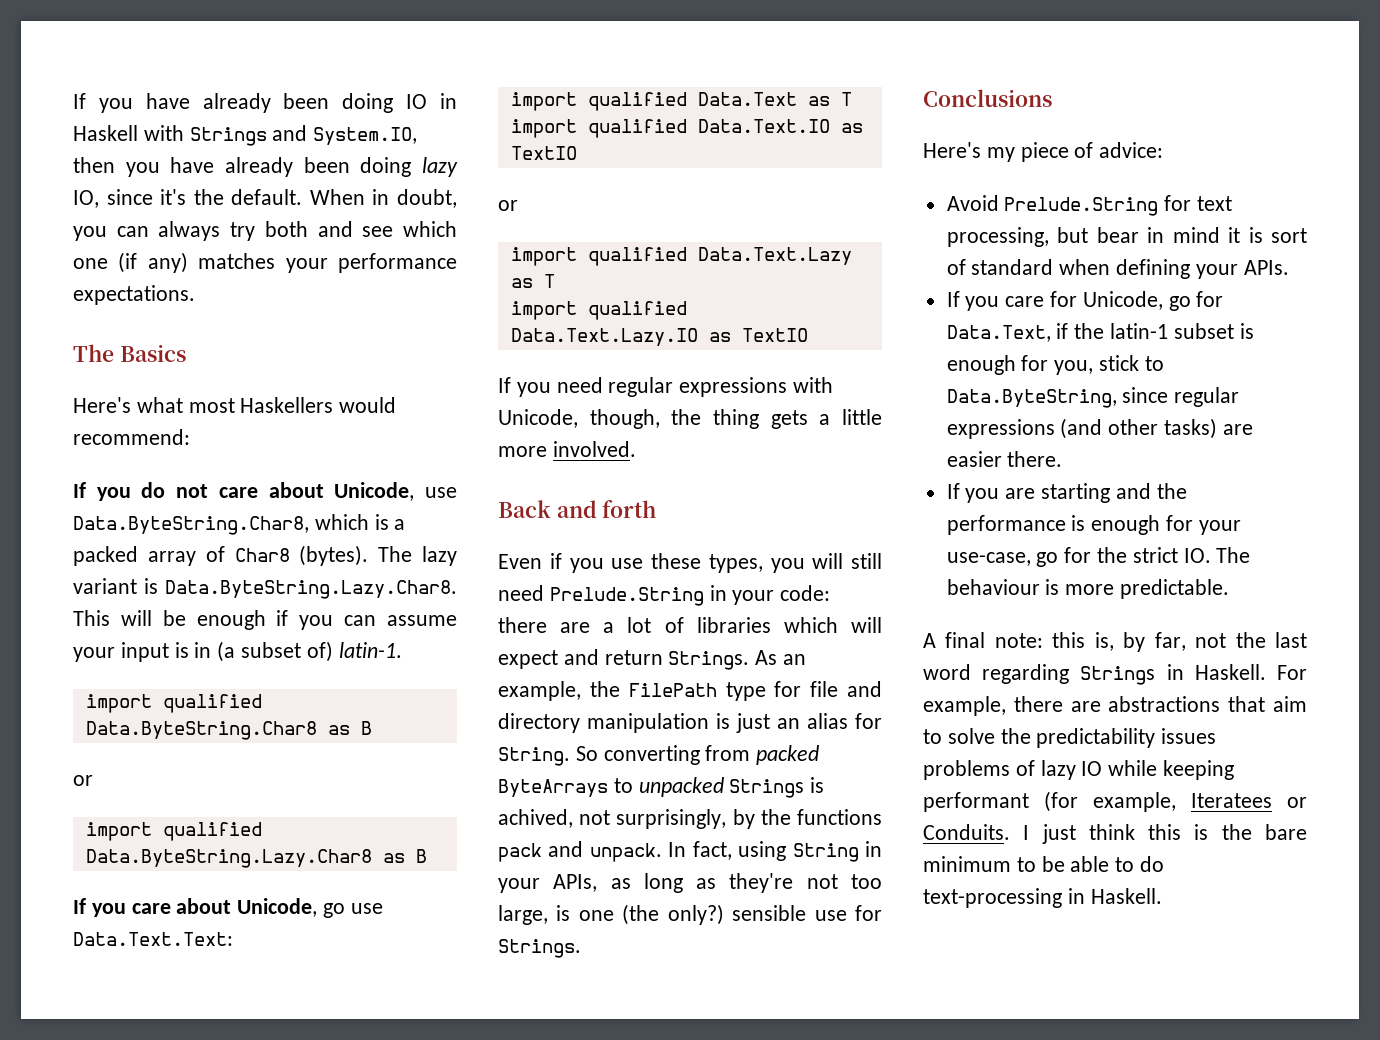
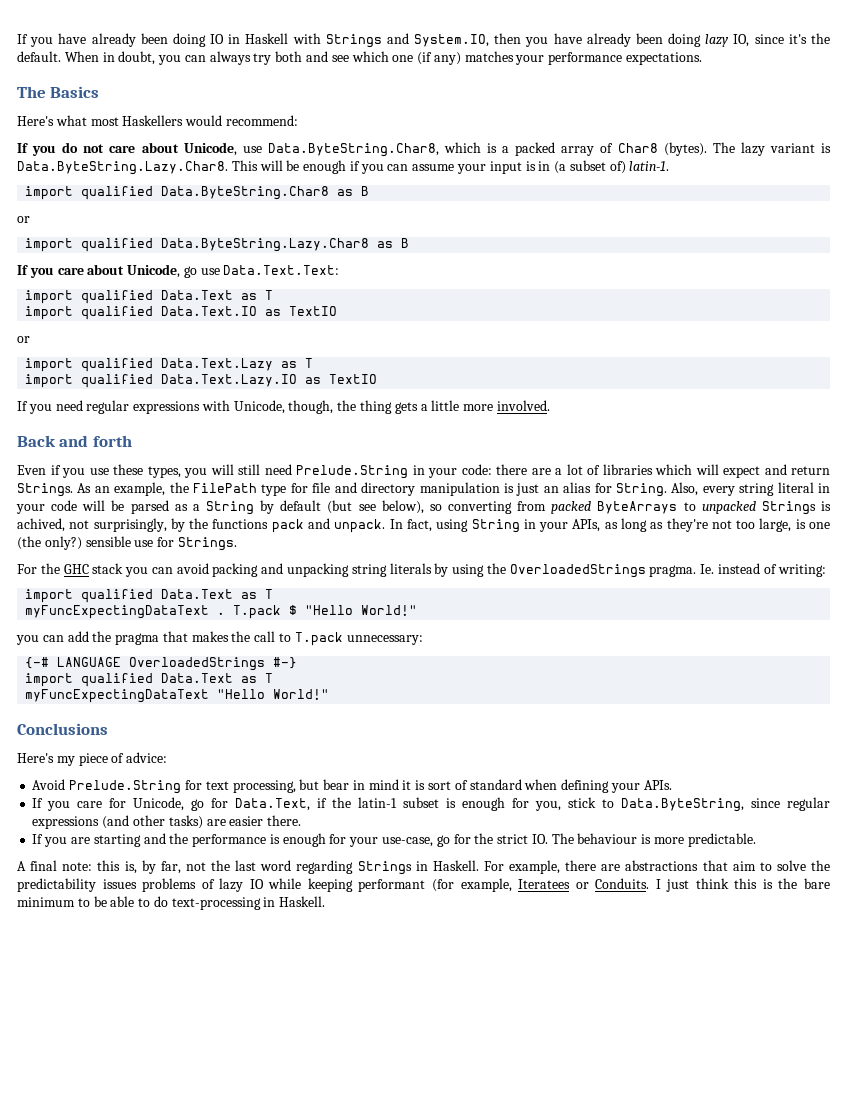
- So converting from packed ByteArrays to unpacked Strings is achived, not surprisingly, by the functions pack and unpack.
+ Also, every string literal in your code will be parsed as a String by default (but see below), so converting from packed ByteArrays to unpacked Strings is achived, not surprisingly, by the functions pack and unpack.
+ For the GHC stack you can avoid packing and unpacking string literals by using the OverloadedStrings pragma. Ie. instead of writing:
+ import qualified Data.Text as T
+ myFuncExpectingDataText . T.pack $ "Hello World!"
+ you can add the pragma that makes the call to T.pack unnecessary:
+ {-# LANGUAGE OverloadedStrings #-}
+ import qualified Data.Text as T
+ myFuncExpectingDataText "Hello World!"

